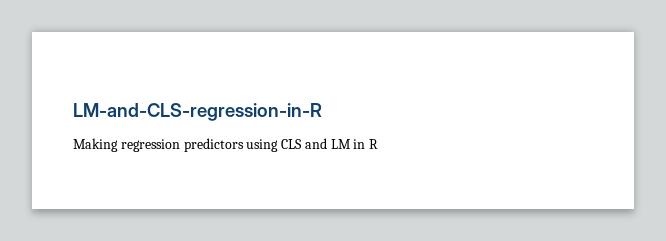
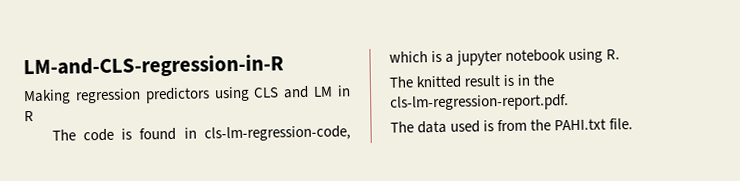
+ The code is found in cls-lm-regression-code, which is a jupyter notebook using R.
+ The knitted result is in the cls-lm-regression-report.pdf.
+ The data used is from the PAHI.txt file.

